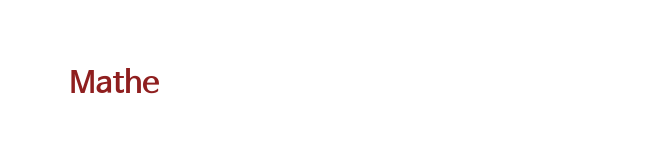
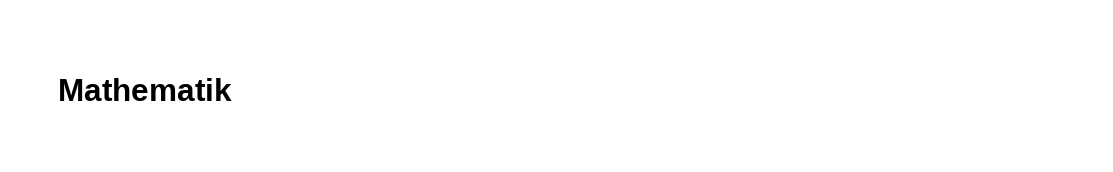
- Mathe
+ Mathematik

